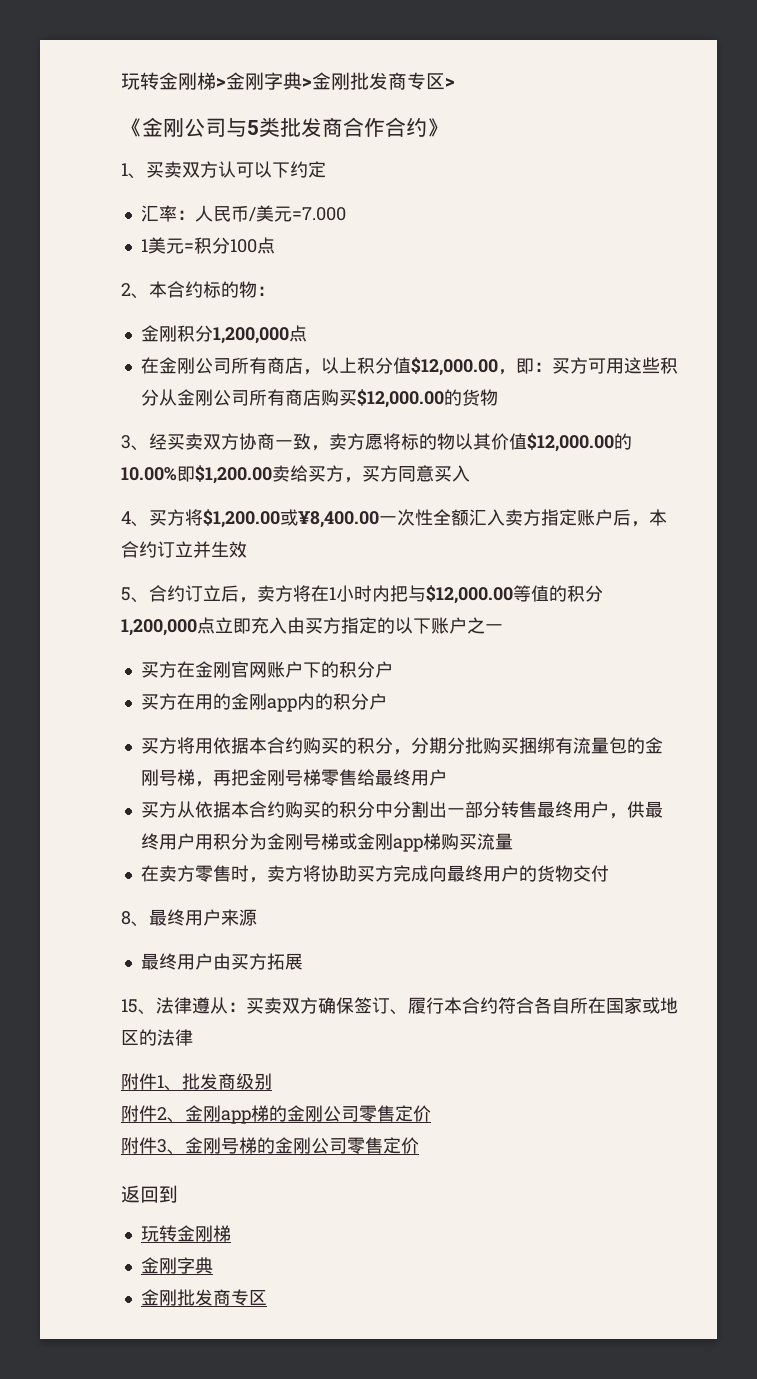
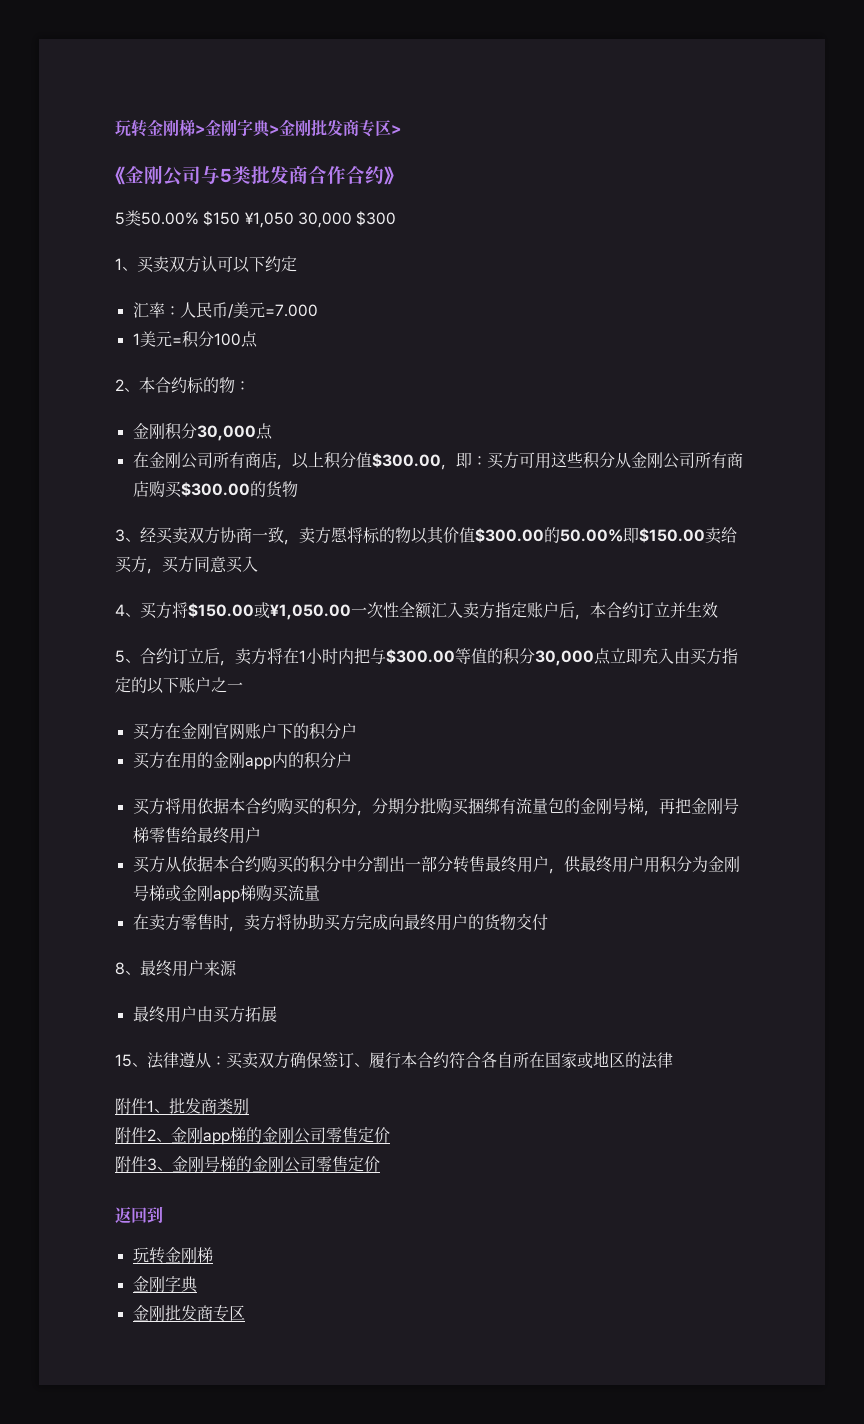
+ 5类50.00% $150 ¥1,050 30,000 $300
- 金刚积分1,200,000点
+ 金刚积分30,000点
- 在金刚公司所有商店，以上积分值$12,000.00，即：买方可用这些积分从金刚公司所有商店购买$12,000.00的货物
+ 在金刚公司所有商店，以上积分值$300.00，即：买方可用这些积分从金刚公司所有商店购买$300.00的货物
- 3、经买卖双方协商一致，卖方愿将标的物以其价值$12,000.00的10.00%即$1,200.00卖给买方，买方同意买入
+ 3、经买卖双方协商一致，卖方愿将标的物以其价值$300.00的50.00%即$150.00卖给买方，买方同意买入
- 4、买方将$1,200.00或¥8,400.00一次性全额汇入卖方指定账户后，本合约订立并生效
+ 4、买方将$150.00或¥1,050.00一次性全额汇入卖方指定账户后，本合约订立并生效
- 5、合约订立后，卖方将在1小时内把与$12,000.00等值的积分1,200,000点立即充入由买方指定的以下账户之一
+ 5、合约订立后，卖方将在1小时内把与$300.00等值的积分30,000点立即充入由买方指定的以下账户之一
- 附件1、批发商级别
+ 附件1、批发商类别

